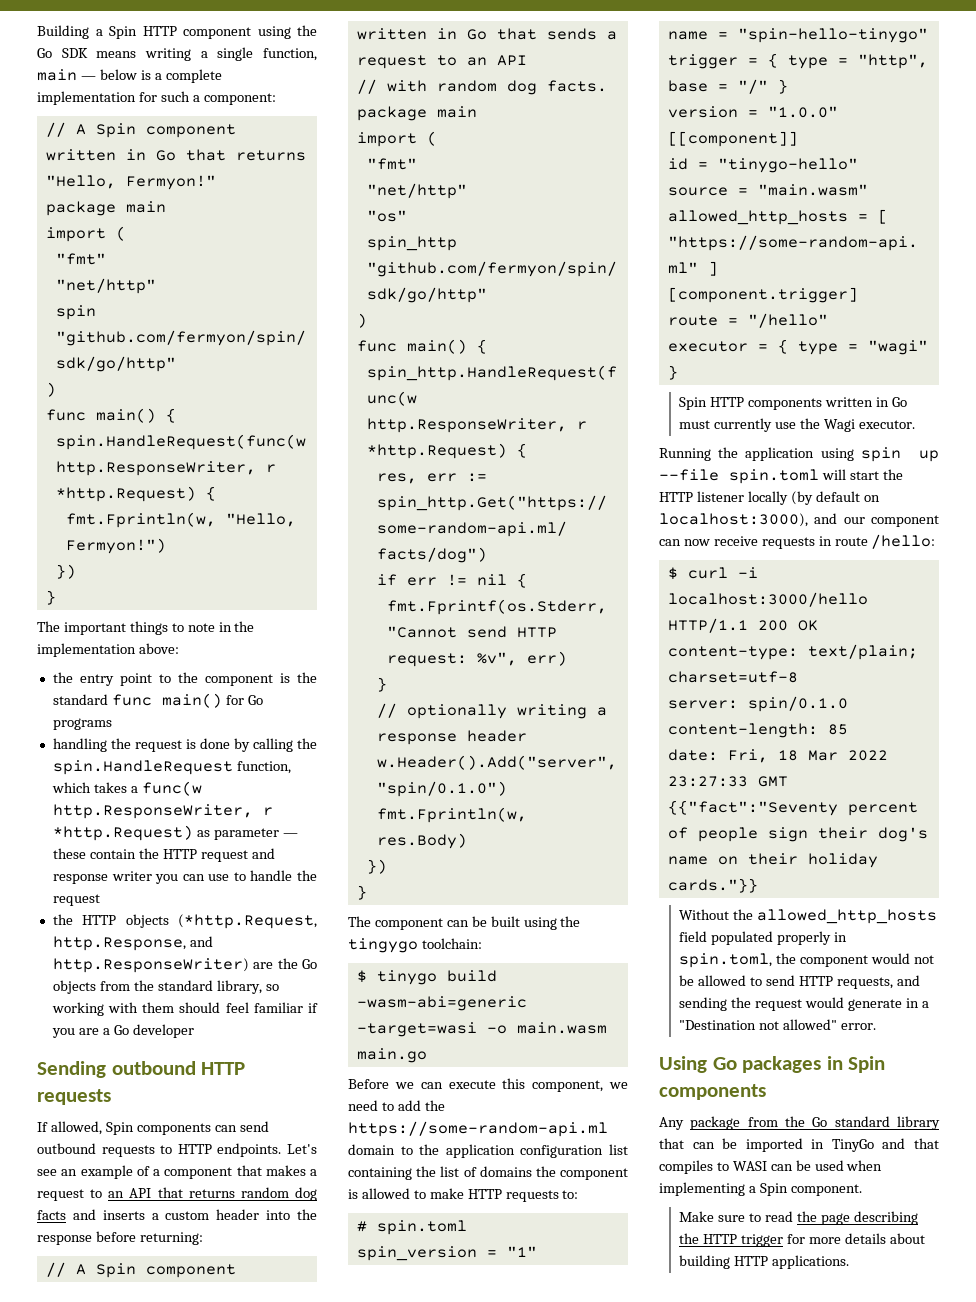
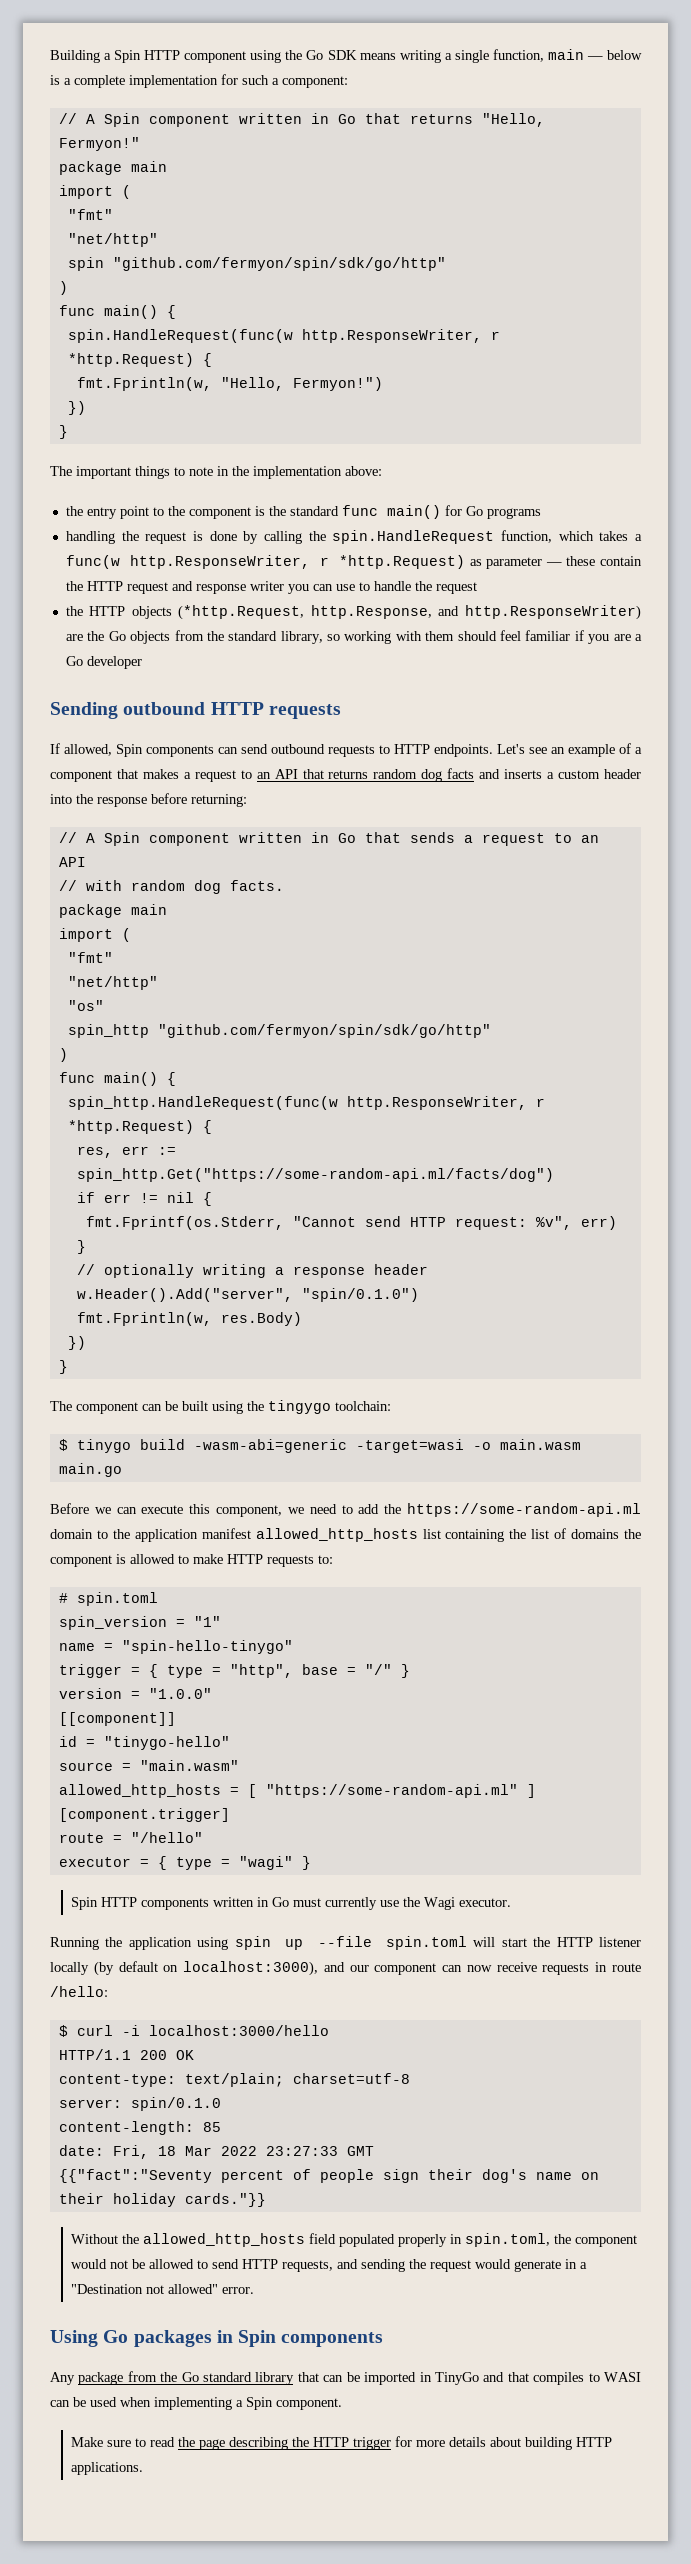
- Before we can execute this component, we need to add the https://some-random-api.ml domain to the application configuration list containing the list of domains the component is allowed to make HTTP requests to:
+ Before we can execute this component, we need to add the https://some-random-api.ml domain to the application manifest allowed_http_hosts list containing the list of domains the component is allowed to make HTTP requests to:

